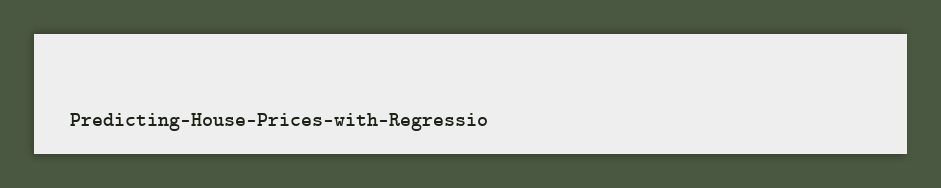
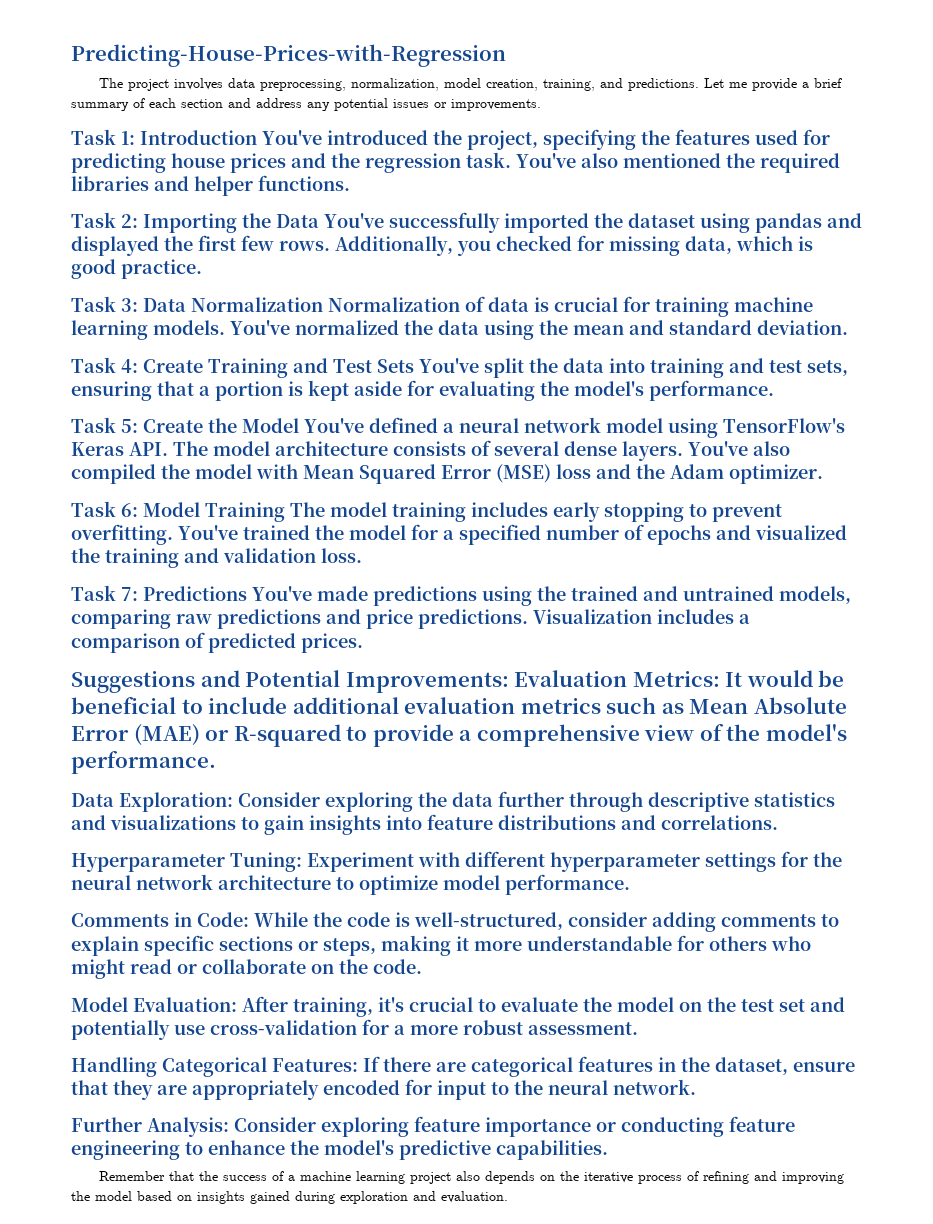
- Predicting-House-Prices-with-Regressio
+ Predicting-House-Prices-with-Regression
+ The project involves data preprocessing, normalization, model creation, training, and predictions. Let me provide a brief summary of each section and address any potential issues or improvements.
+ Task 1: Introduction You've introduced the project, specifying the features used for predicting house prices and the regression task. You've also mentioned the required libraries and helper functions.
+ Task 2: Importing the Data You've successfully imported the dataset using pandas and displayed the first few rows. Additionally, you checked for missing data, which is good practice.
+ Task 3: Data Normalization Normalization of data is crucial for training machine learning models. You've normalized the data using the mean and standard deviation.
+ Task 4: Create Training and Test Sets You've split the data into training and test sets, ensuring that a portion is kept aside for evaluating the model's performance.
+ Task 5: Create the Model You've defined a neural network model using TensorFlow's Keras API. The model architecture consists of several dense layers. You've also compiled the model with Mean Squared Error (MSE) loss and the Adam optimizer.
+ Task 6: Model Training The model training includes early stopping to prevent overfitting. You've trained the model for a specified number of epochs and visualized the training and validation loss.
+ Task 7: Predictions You've made predictions using the trained and untrained models, comparing raw predictions and price predictions. Visualization includes a comparison of predicted prices.
+ Suggestions and Potential Improvements: Evaluation Metrics: It would be beneficial to include additional evaluation metrics such as Mean Absolute Error (MAE) or R-squared to provide a comprehensive view of the model's performance.
+ Data Exploration: Consider exploring the data further through descriptive statistics and visualizations to gain insights into feature distributions and correlations.
+ Hyperparameter Tuning: Experiment with different hyperparameter settings for the neural network architecture to optimize model performance.
+ Comments in Code: While the code is well-structured, consider adding comments to explain specific sections or steps, making it more understandable for others who might read or collaborate on the code.
+ Model Evaluation: After training, it's crucial to evaluate the model on the test set and potentially use cross-validation for a more robust assessment.
+ Handling Categorical Features: If there are categorical features in the dataset, ensure that they are appropriately encoded for input to the neural network.
+ Further Analysis: Consider exploring feature importance or conducting feature engineering to enhance the model's predictive capabilities.
+ Remember that the success of a machine learning project also depends on the iterative process of refining and improving the model based on insights gained during exploration and evaluation.

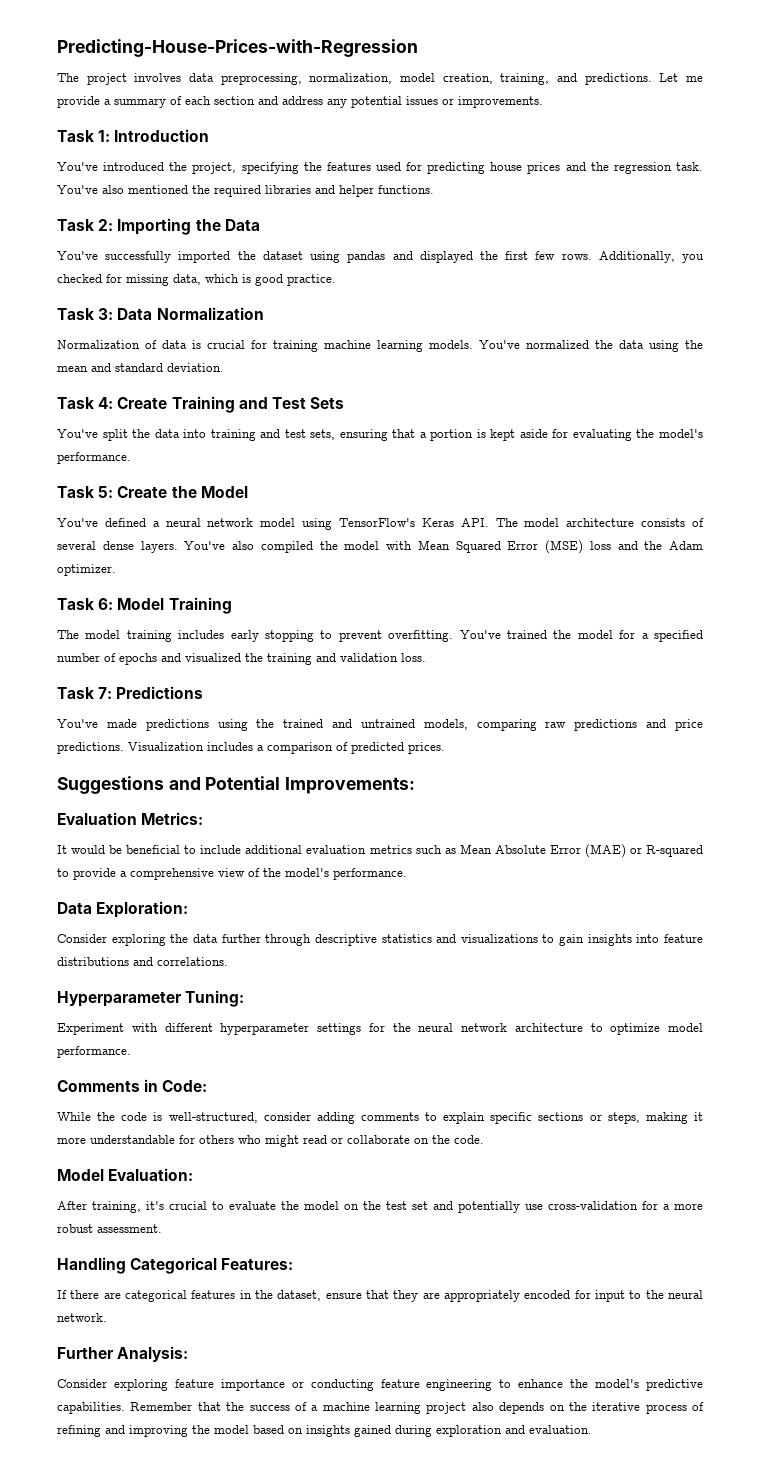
- Let me provide a brief summary of each section and address any potential issues or improvements.
+ Let me provide a summary of each section and address any potential issues or improvements.
- Task 1: Introduction You've introduced the project, specifying the features used for predicting house prices and the regression task.
+ Task 1: Introduction
+ You've introduced the project, specifying the features used for predicting house prices and the regression task.
- Task 2: Importing the Data You've successfully imported the dataset using pandas and displayed the first few rows.
+ Task 2: Importing the Data
+ You've successfully imported the dataset using pandas and displayed the first few rows.
- Task 3: Data Normalization Normalization of data is crucial for training machine learning models.
+ Task 3: Data Normalization
+ Normalization of data is crucial for training machine learning models.
- Task 4: Create Training and Test Sets You've split the data into training and test sets, ensuring that a portion is kept aside for evaluating the model's performance.
+ Task 4: Create Training and Test Sets
+ You've split the data into training and test sets, ensuring that a portion is kept aside for evaluating the model's performance.
- Task 5: Create the Model You've defined a neural network model using TensorFlow's Keras API. The model architecture consists of several dense layers.
+ Task 5: Create the Model
+ You've defined a neural network model using TensorFlow's Keras API. The model architecture consists of several dense layers.
- Task 6: Model Training The model training includes early stopping to prevent overfitting.
+ Task 6: Model Training
+ The model training includes early stopping to prevent overfitting.
- Task 7: Predictions You've made predictions using the trained and untrained models, comparing raw predictions and price predictions.
+ Task 7: Predictions
+ You've made predictions using the trained and untrained models, comparing raw predictions and price predictions.
- Suggestions and Potential Improvements: Evaluation Metrics: It would be beneficial to include additional evaluation metrics such as Mean Absolute Error (MAE) or R-squared to provide a comprehensive view of the model's performance.
+ Suggestions and Potential Improvements:
+ Evaluation Metrics:
+ It would be beneficial to include additional evaluation metrics such as Mean Absolute Error (MAE) or R-squared to provide a comprehensive view of the model's performance.
- Data Exploration: Consider exploring the data further through descriptive statistics and visualizations to gain insights into feature distributions and correlations.
+ Data Exploration:
+ Consider exploring the data further through descriptive statistics and visualizations to gain insights into feature distributions and correlations.
- Hyperparameter Tuning: Experiment with different hyperparameter settings for the neural network architecture to optimize model performance.
+ Hyperparameter Tuning:
+ Experiment with different hyperparameter settings for the neural network architecture to optimize model performance.
- Comments in Code: While the code is well-structured, consider adding comments to explain specific sections or steps, making it more understandable for others who might read or collaborate on the code.
+ Comments in Code:
+ While the code is well-structured, consider adding comments to explain specific sections or steps, making it more understandable for others who might read or collaborate on the code.
- Model Evaluation: After training, it's crucial to evaluate the model on the test set and potentially use cross-validation for a more robust assessment.
+ Model Evaluation:
+ After training, it's crucial to evaluate the model on the test set and potentially use cross-validation for a more robust assessment.
- Handling Categorical Features: If there are categorical features in the dataset, ensure that they are appropriately encoded for input to the neural network.
+ Handling Categorical Features:
+ If there are categorical features in the dataset, ensure that they are appropriately encoded for input to the neural network.
- Further Analysis: Consider exploring feature importance or conducting feature engineering to enhance the model's predictive capabilities.
- Remember that the success of a machine learning project also depends on the iterative process of refining and improving the model based on insights gained during exploration and evaluation.
+ Further Analysis:
+ Consider exploring feature importance or conducting feature engineering to enhance the model's predictive capabilities. Remember that the success of a machine learning project also depends on the iterative process of refining and improving the model based on insights gained during exploration and evaluation.

